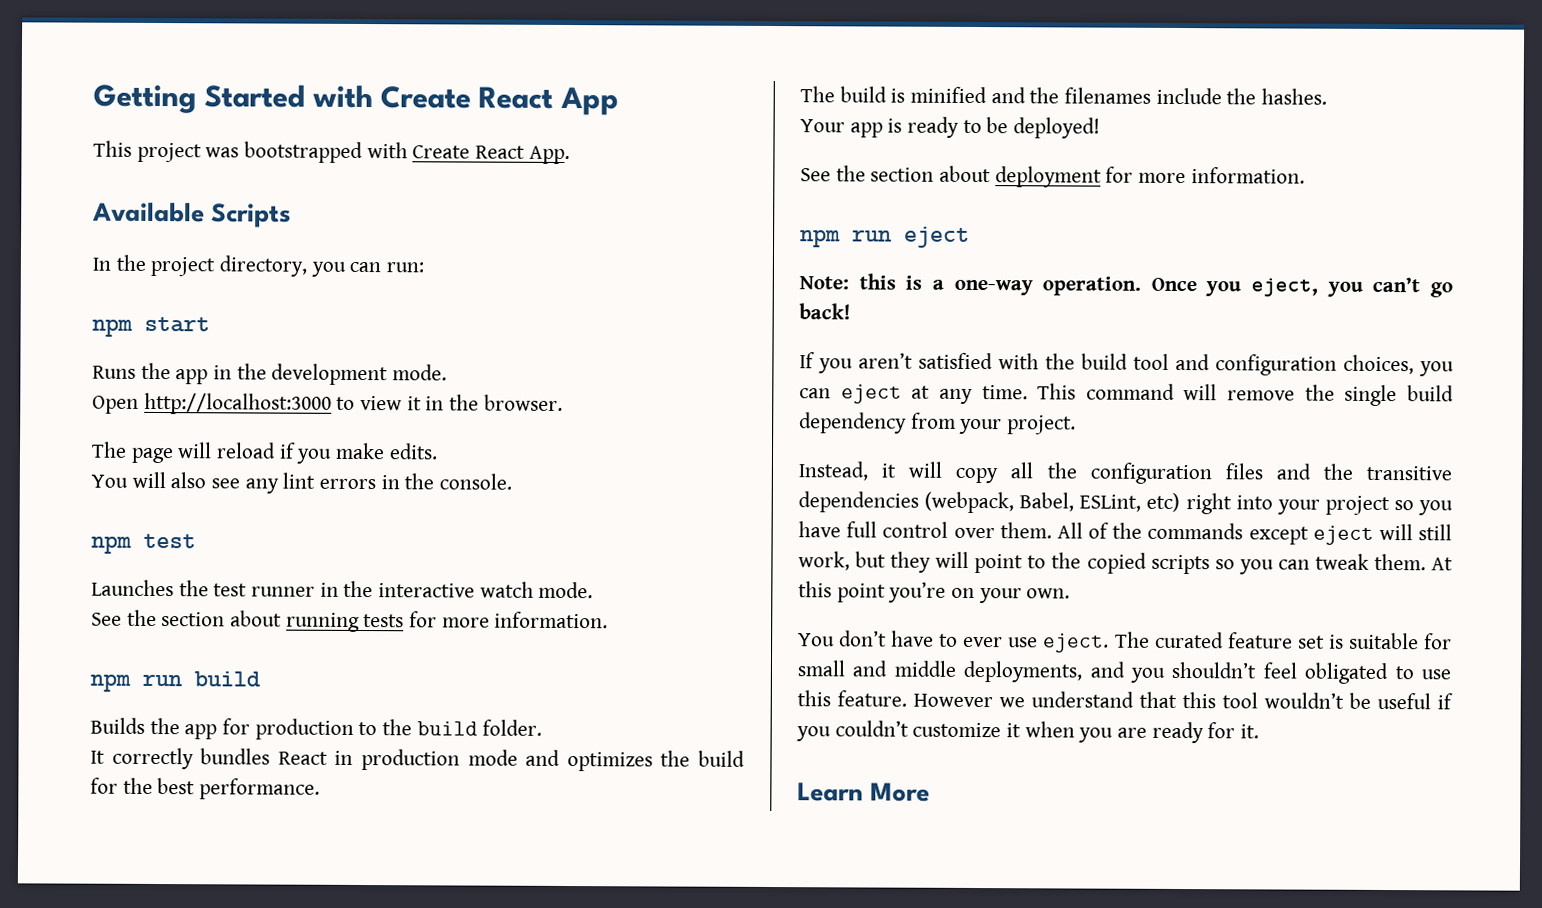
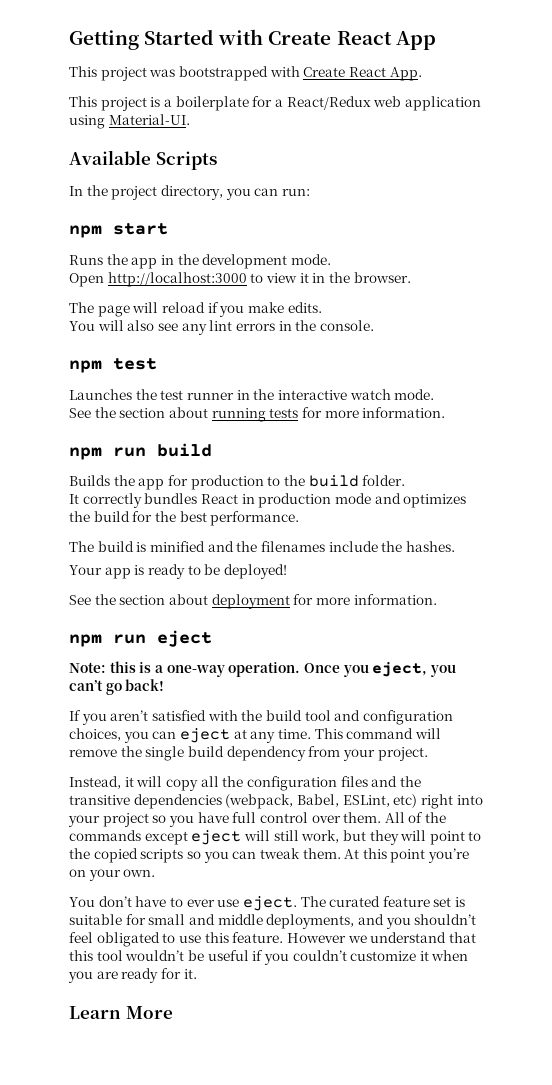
+ This project is a boilerplate for a React/Redux web application using Material-UI.

